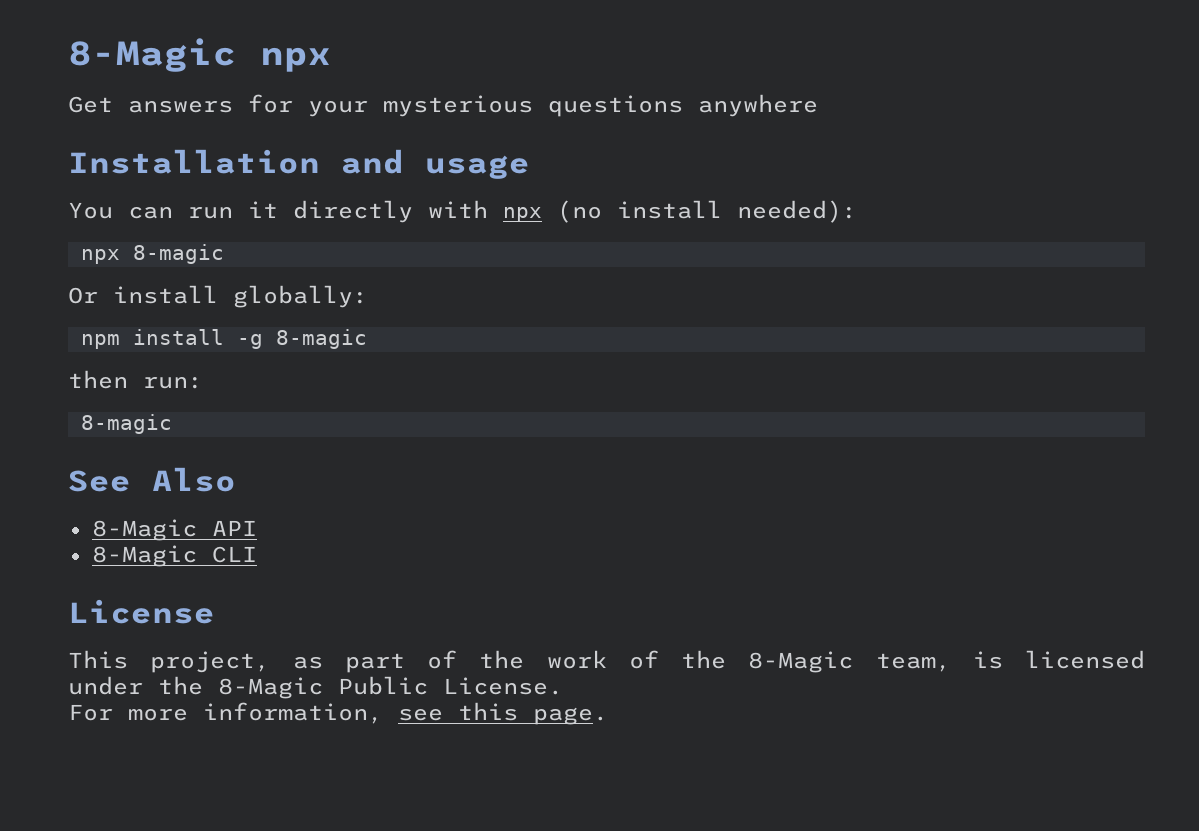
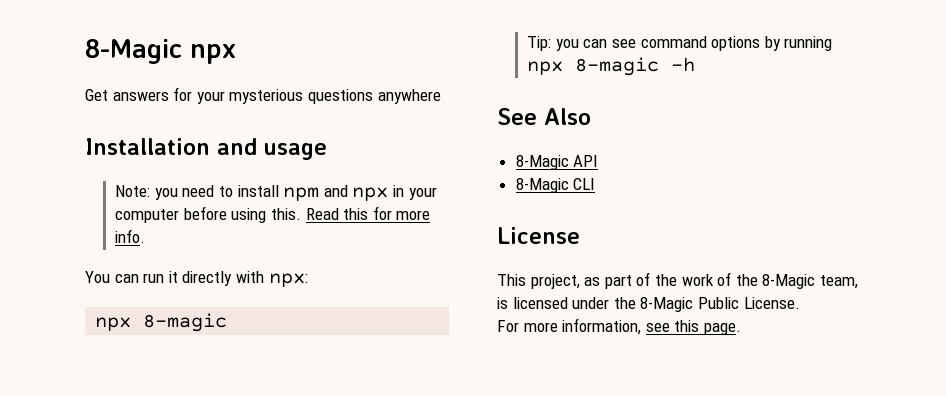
+ Note: you need to install npm and npx in your computer before using this. Read this for more info.
- You can run it directly with npx (no install needed):
+ You can run it directly with npx:
  npx 8-magic
- Or install globally:
- npm install -g 8-magic
- then run:
- 8-magic
+ Tip: you can see command options by running npx 8-magic -h

